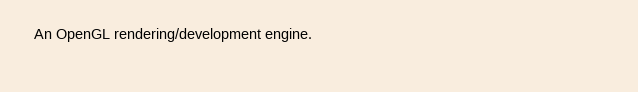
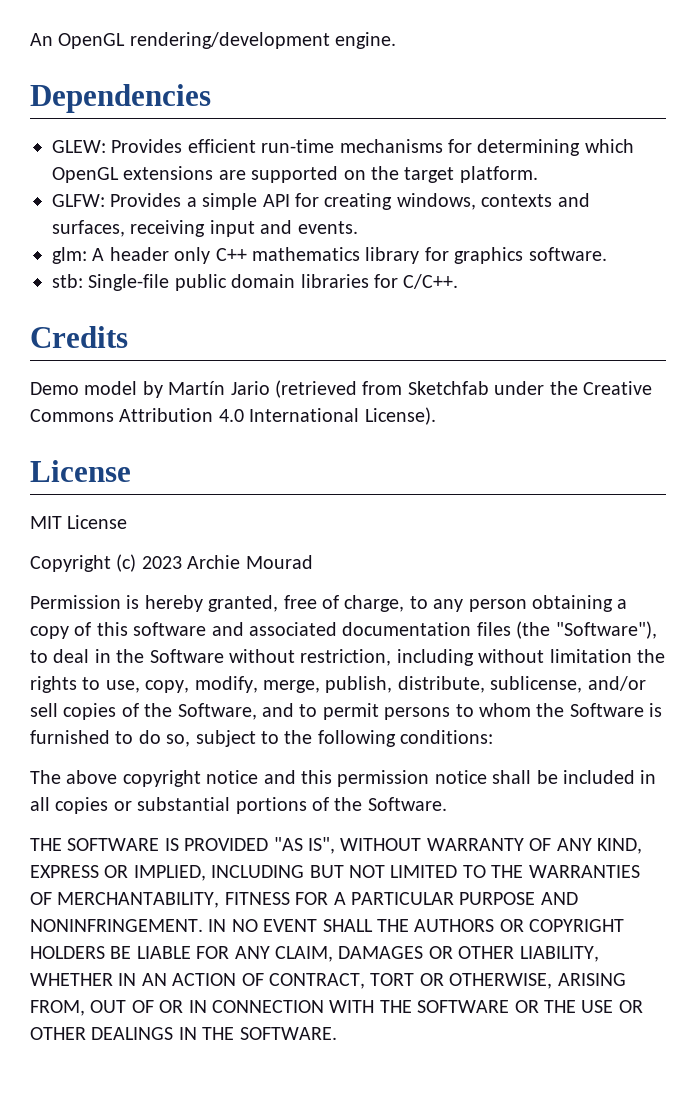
+ Dependencies
+ GLEW: Provides efficient run-time mechanisms for determining which OpenGL extensions are supported on the target platform.
+ GLFW: Provides a simple API for creating windows, contexts and surfaces, receiving input and events.
+ glm: A header only C++ mathematics library for graphics software.
+ stb: Single-file public domain libraries for C/C++.
+ Credits
+ Demo model by Martín Jario (retrieved from Sketchfab under the Creative Commons Attribution 4.0 International License).
+ License
+ MIT License
+ Copyright (c) 2023 Archie Mourad
+ Permission is hereby granted, free of charge, to any person obtaining a copy of this software and associated documentation files (the "Software"), to deal in the Software without restriction, including without limitation the rights to use, copy, modify, merge, publish, distribute, sublicense, and/or sell copies of the Software, and to permit persons to whom the Software is furnished to do so, subject to the following conditions:
+ The above copyright notice and this permission notice shall be included in all copies or substantial portions of the Software.
+ THE SOFTWARE IS PROVIDED "AS IS", WITHOUT WARRANTY OF ANY KIND, EXPRESS OR IMPLIED, INCLUDING BUT NOT LIMITED TO THE WARRANTIES OF MERCHANTABILITY, FITNESS FOR A PARTICULAR PURPOSE AND NONINFRINGEMENT. IN NO EVENT SHALL THE AUTHORS OR COPYRIGHT HOLDERS BE LIABLE FOR ANY CLAIM, DAMAGES OR OTHER LIABILITY, WHETHER IN AN ACTION OF CONTRACT, TORT OR OTHERWISE, ARISING FROM, OUT OF OR IN CONNECTION WITH THE SOFTWARE OR THE USE OR OTHER DEALINGS IN THE SOFTWARE.

